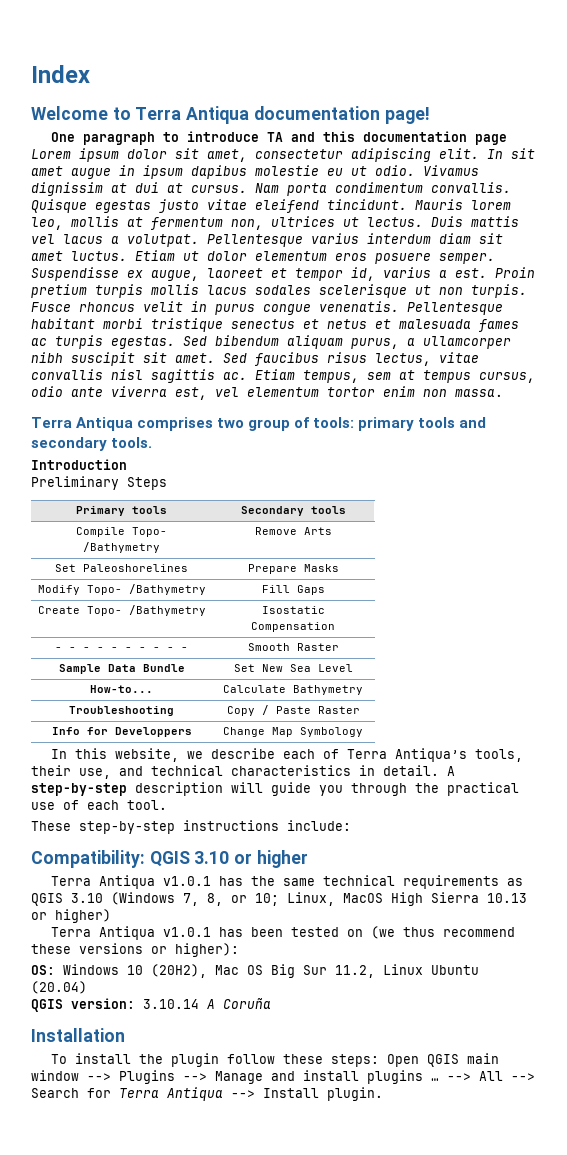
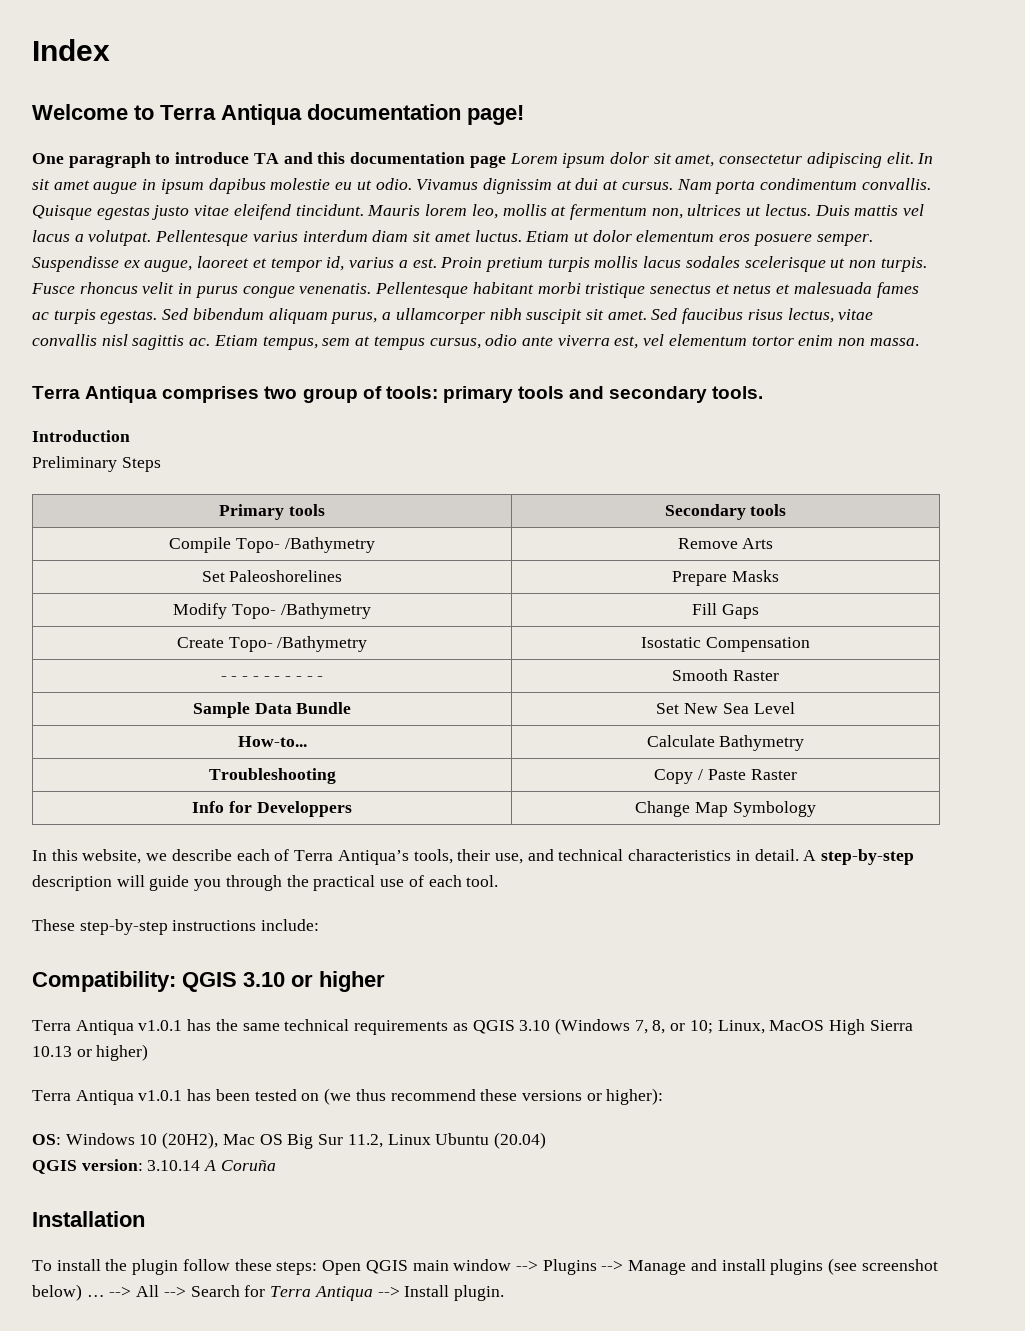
- To install the plugin follow these steps: Open QGIS main window --> Plugins --> Manage and install plugins …
+ To install the plugin follow these steps: Open QGIS main window --> Plugins --> Manage and install plugins (see screenshot below) …

